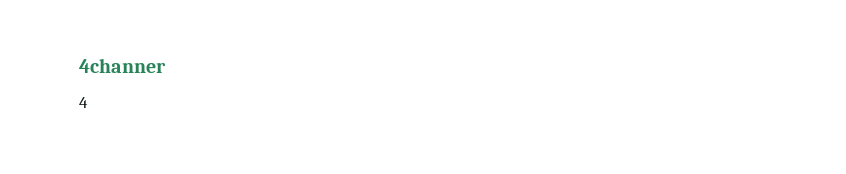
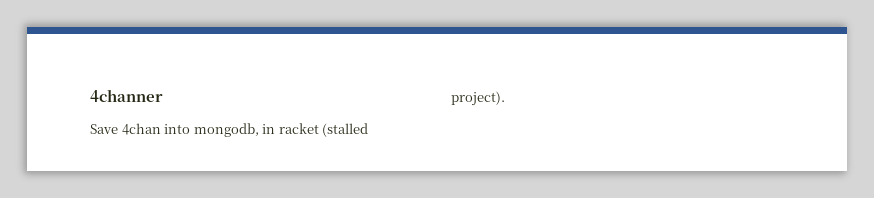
- 4
+ Save 4chan into mongodb, in racket (stalled project).

